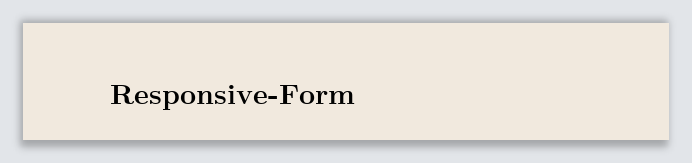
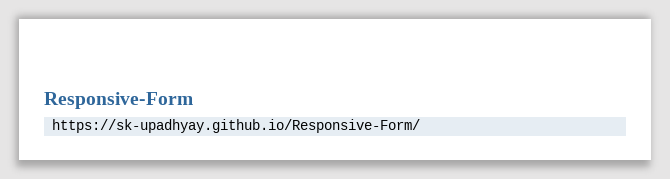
+ https://sk-upadhyay.github.io/Responsive-Form/

